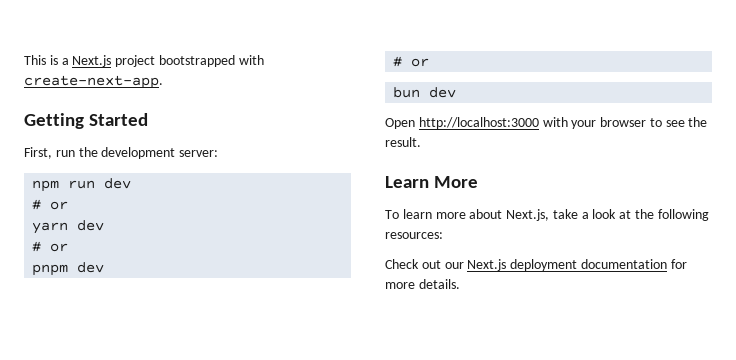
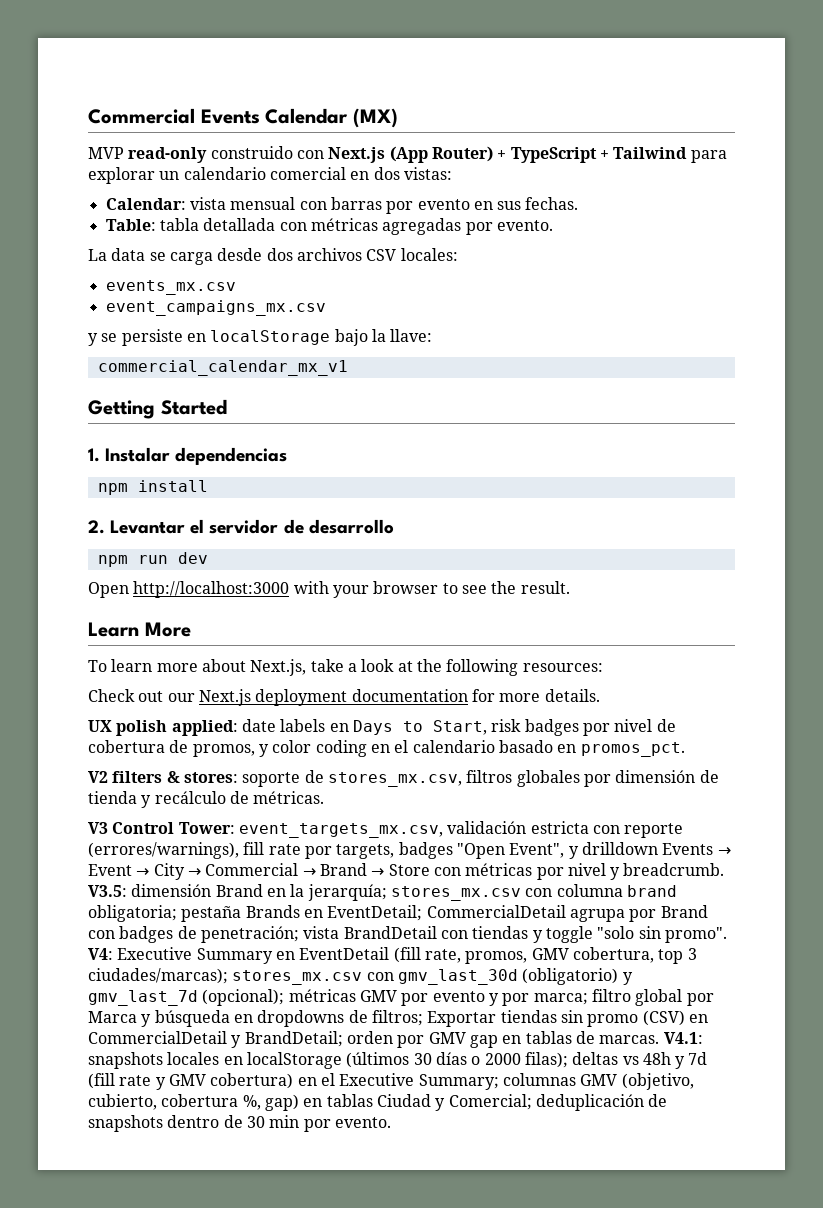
- This is a Next.js project bootstrapped with create-next-app.
+ Commercial Events Calendar (MX)
+ MVP read-only construido con Next.js (App Router) + TypeScript + Tailwind para explorar un calendario comercial en dos vistas:
+ Calendar: vista mensual con barras por evento en sus fechas.
+ Table: tabla detallada con métricas agregadas por evento.
+ La data se carga desde dos archivos CSV locales:
+ events_mx.csv
+ event_campaigns_mx.csv
+ y se persiste en localStorage bajo la llave:
+ commercial_calendar_mx_v1
  Getting Started
- First, run the development server:
+ 1. Instalar dependencias
+ npm install
+ 2. Levantar el servidor de desarrollo
  npm run dev
- # or
- yarn dev
- # or
- pnpm dev
- # or
- bun dev
+ UX polish applied: date labels en Days to Start, risk badges por nivel de cobertura de promos, y color coding en el calendario basado en promos_pct.
+ V2 filters & stores: soporte de stores_mx.csv, filtros globales por dimensión de tienda y recálculo de métricas.
+ V3 Control Tower: event_targets_mx.csv, validación estricta con reporte (errores/warnings), fill rate por targets, badges "Open Event", y drilldown Events → Event → City → Commercial → Brand → Store con métricas por nivel y breadcrumb. V3.5: dimensión Brand en la jerarquía; stores_mx.csv con columna brand obligatoria; pestaña Brands en EventDetail; CommercialDetail agrupa por Brand con badges de penetración; vista BrandDetail con tiendas y toggle "solo sin promo". V4: Executive Summary en EventDetail (fill rate, promos, GMV cobertura, top 3 ciudades/marcas); stores_mx.csv con gmv_last_30d (obligatorio) y gmv_last_7d (opcional); métricas GMV por evento y por marca; filtro global por Marca y búsqueda en dropdowns de filtros; Exportar tiendas sin promo (CSV) en CommercialDetail y BrandDetail; orden por GMV gap en tablas de marcas. V4.1: snapshots locales en localStorage (últimos 30 días o 2000 filas); deltas vs 48h y 7d (fill rate y GMV cobertura) en el Executive Summary; columnas GMV (objetivo, cubierto, cobertura %, gap) en tablas Ciudad y Comercial; deduplicación de snapshots dentro de 30 min por evento.

